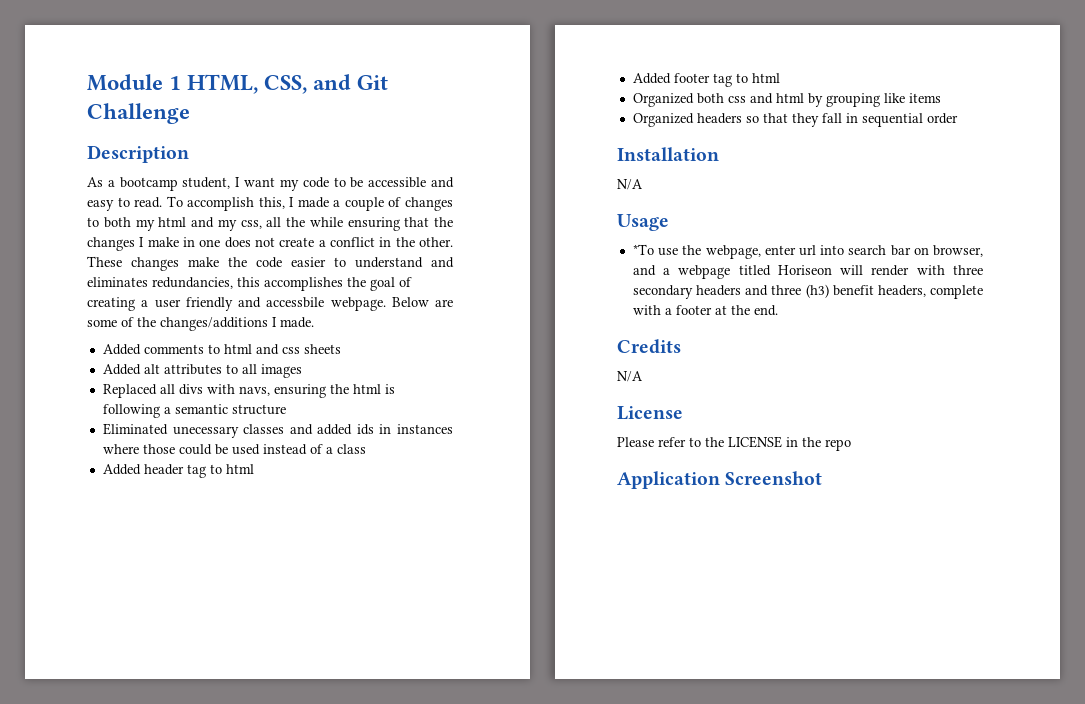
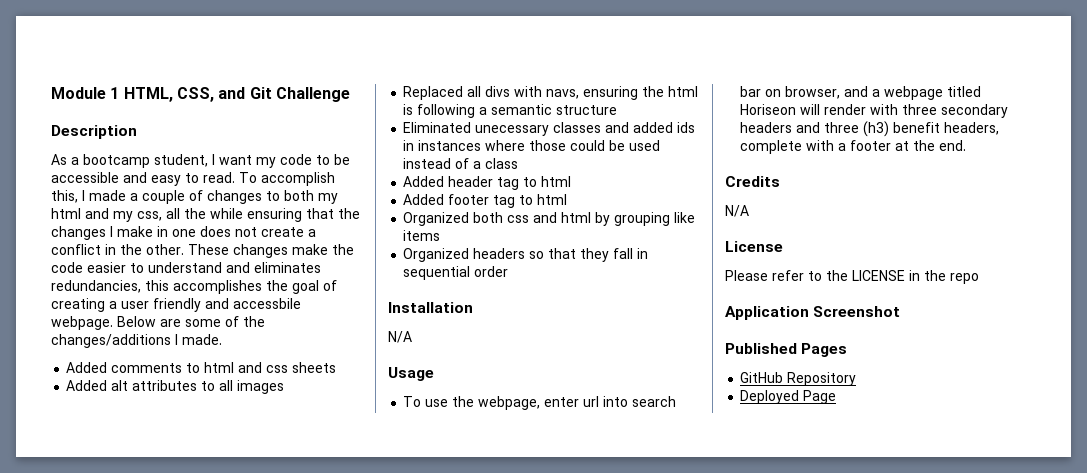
- *To use the webpage, enter url into search bar on browser, and a webpage titled Horiseon will render with three secondary headers and three (h3) benefit headers, complete with a footer at the end.
+ To use the webpage, enter url into search bar on browser, and a webpage titled Horiseon will render with three secondary headers and three (h3) benefit headers, complete with a footer at the end.
+ Published Pages
+ GitHub Repository
+ Deployed Page

